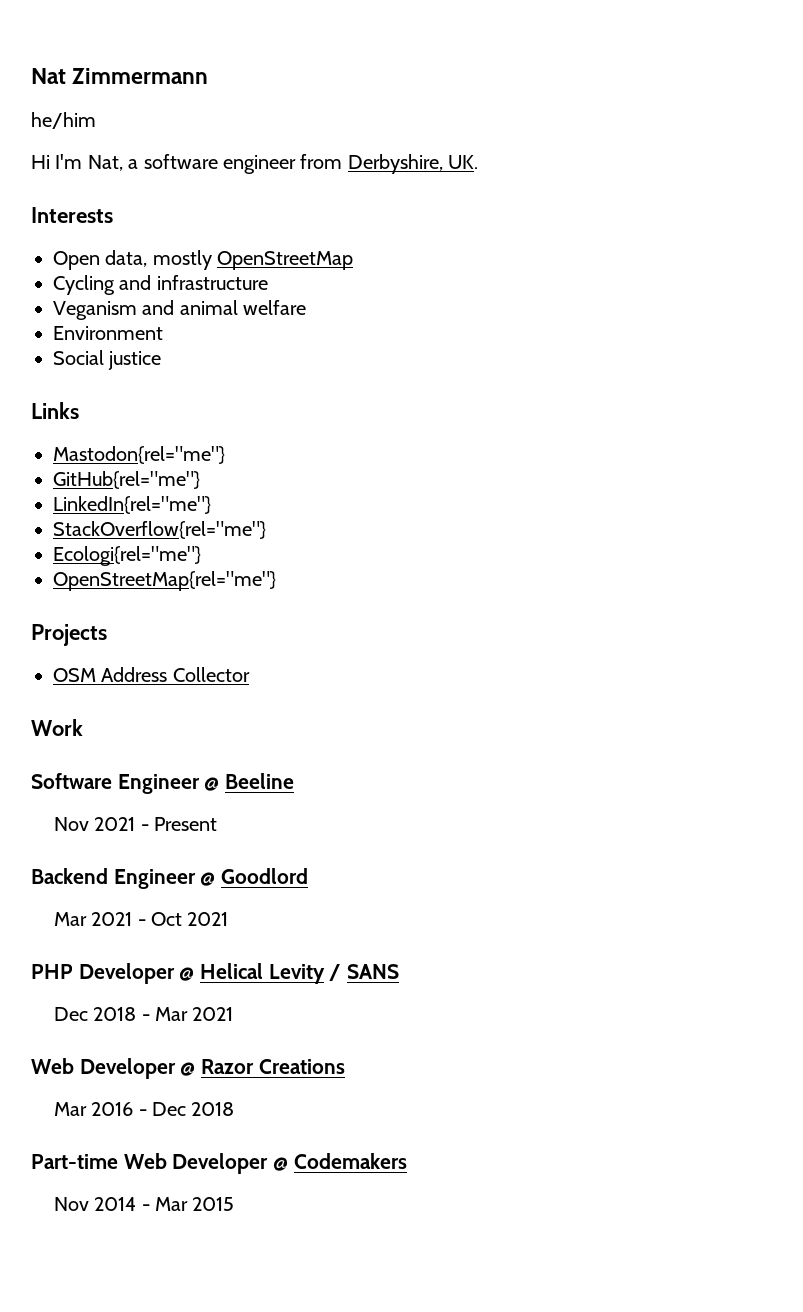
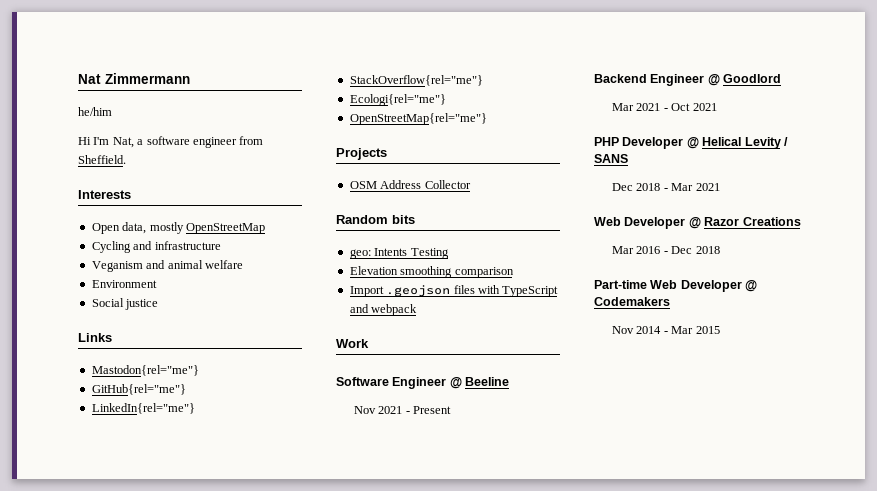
- Hi I'm Nat, a software engineer from Derbyshire, UK.
+ Hi I'm Nat, a software engineer from Sheffield.
+ Random bits
+ geo: Intents Testing
+ Elevation smoothing comparison
+ Import .geojson files with TypeScript and webpack

